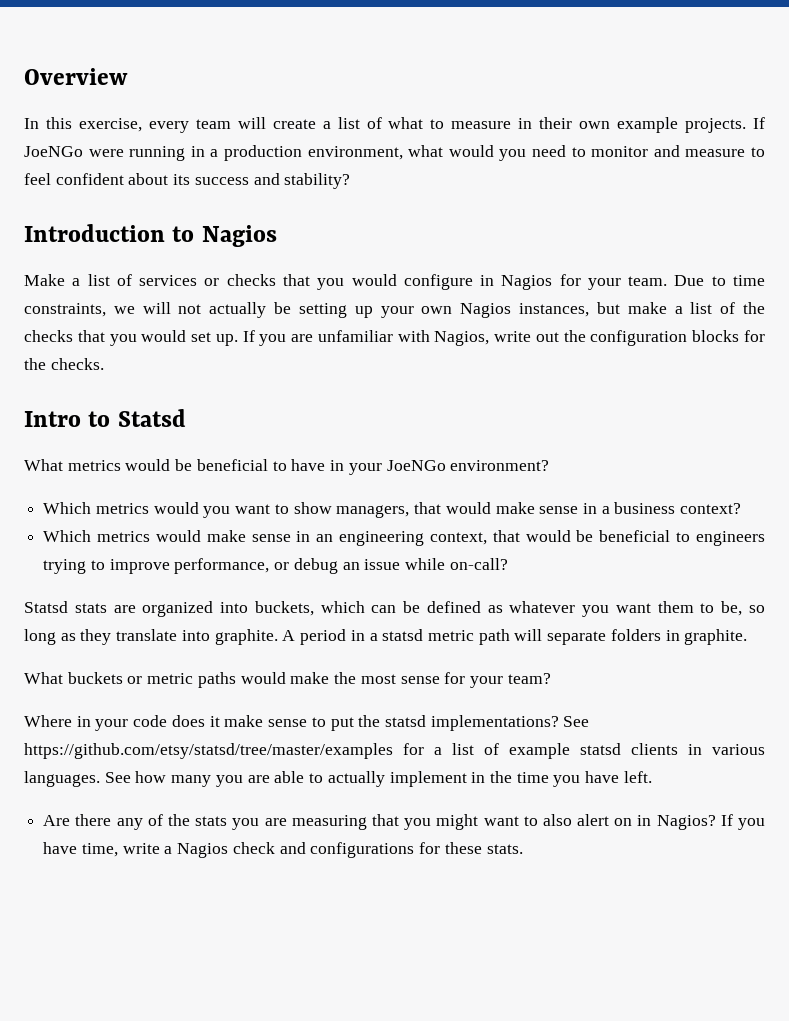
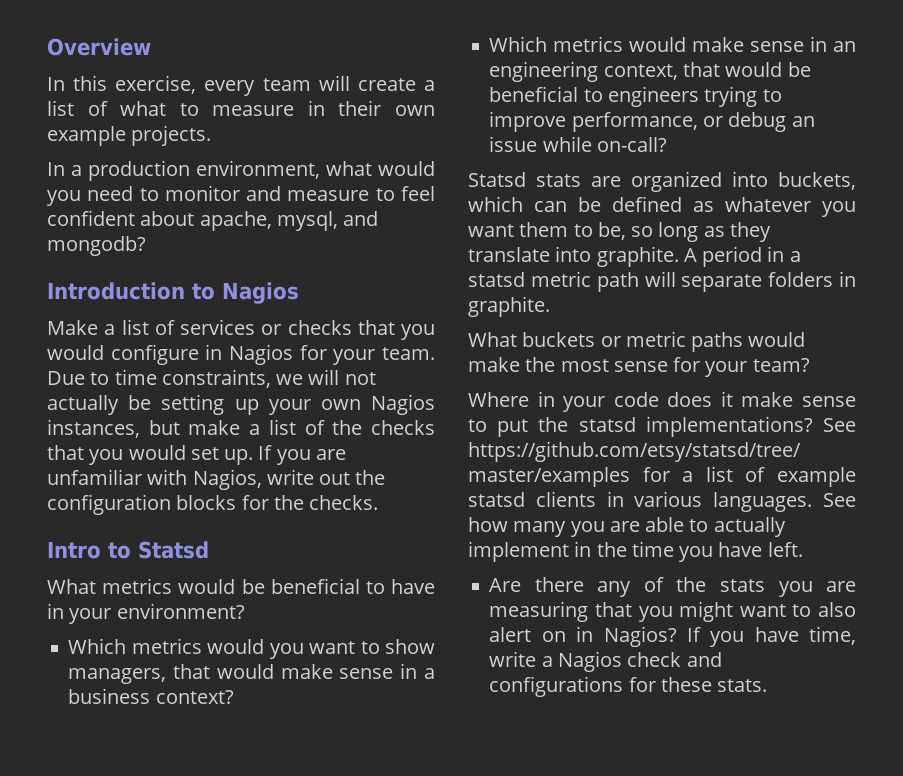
- In this exercise, every team will create a list of what to measure in their own example projects. If JoeNGo were running in a production environment, what would you need to monitor and measure to feel confident about its success and stability?
+ In this exercise, every team will create a list of what to measure in their own example projects.
+ In a production environment, what would you need to monitor and measure to feel confident about apache, mysql, and mongodb?
- What metrics would be beneficial to have in your JoeNGo environment?
+ What metrics would be beneficial to have in your environment?

